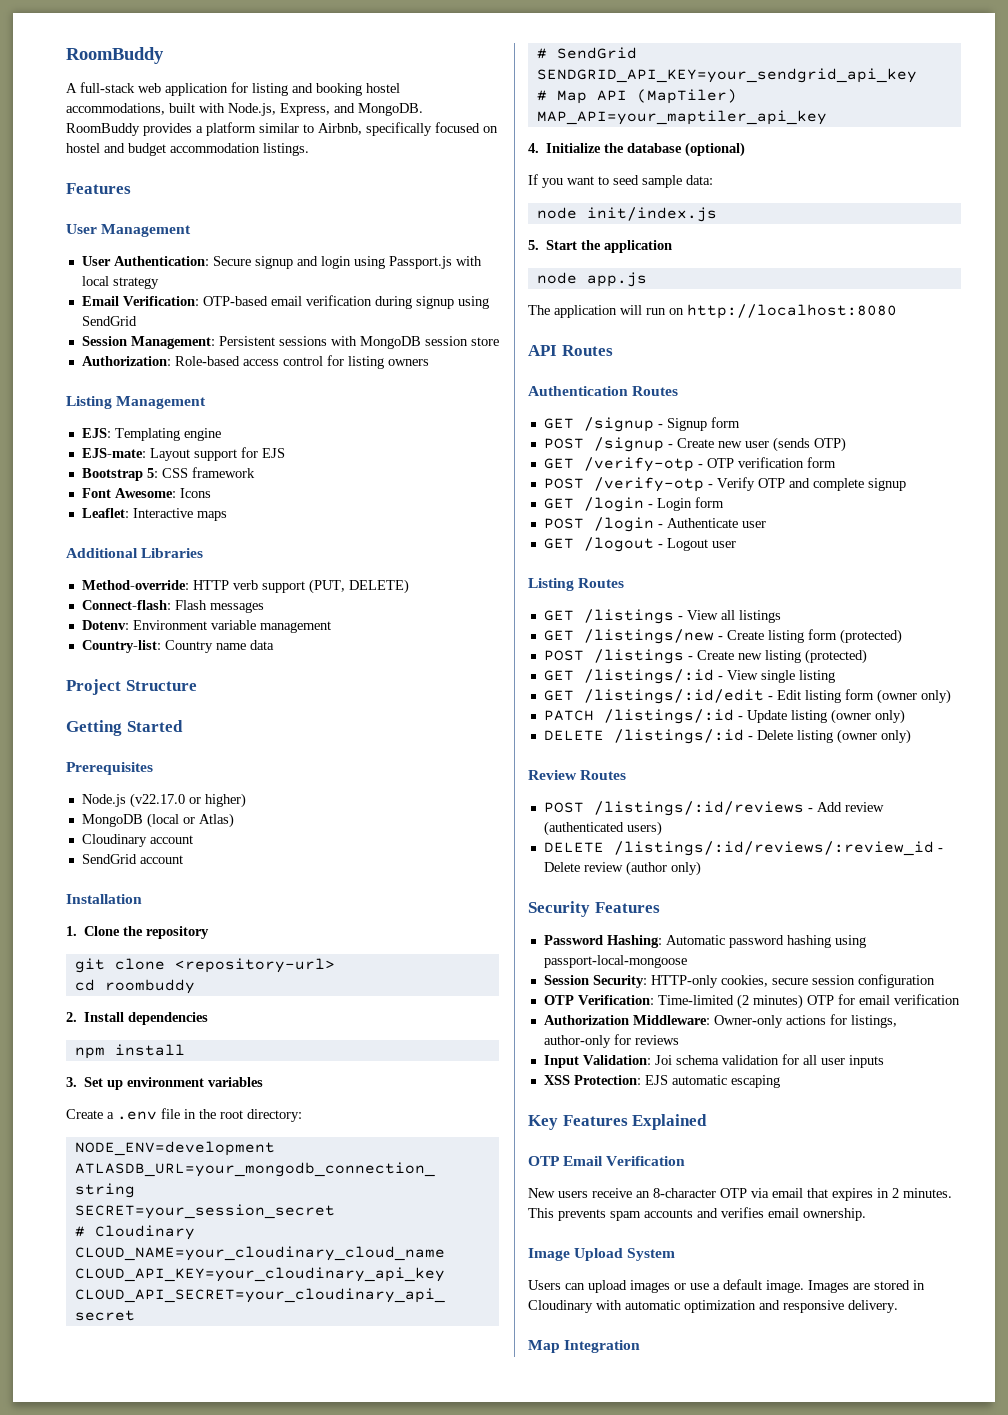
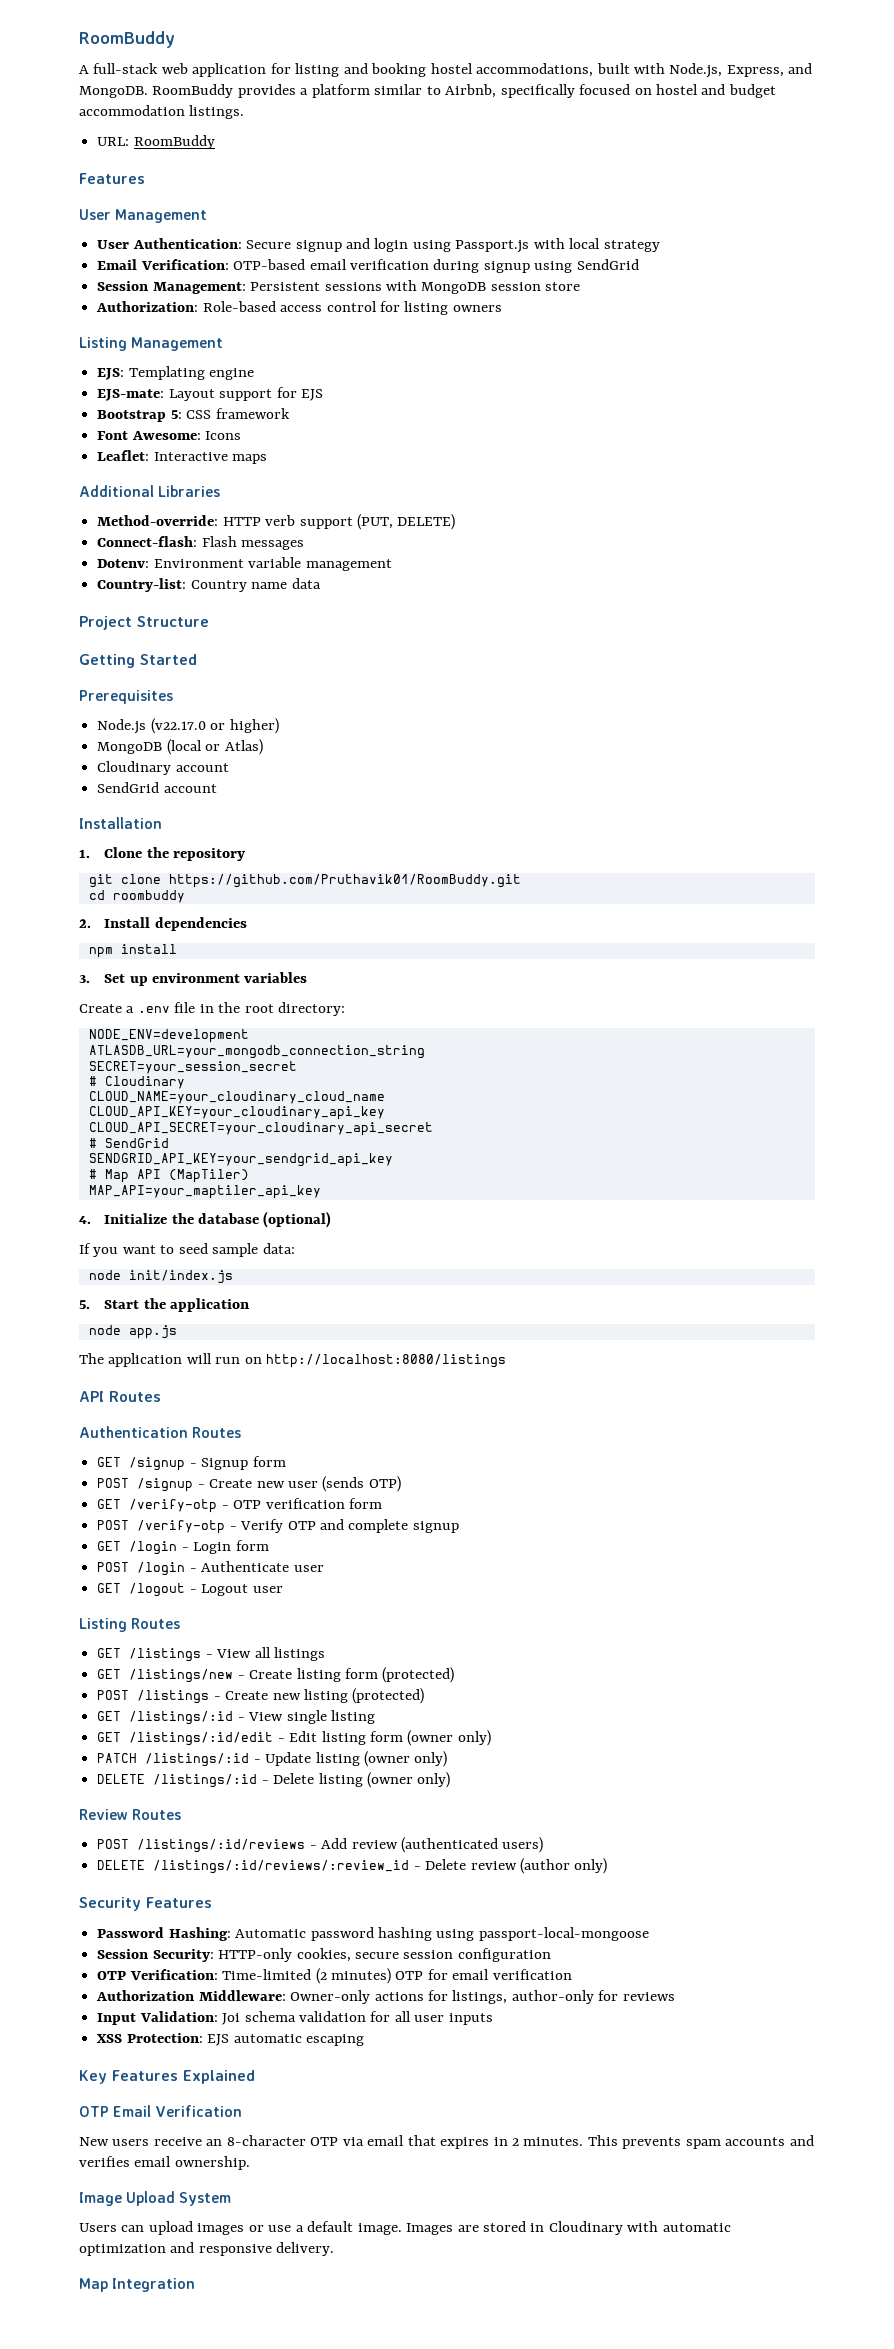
+ URL: RoomBuddy
- git clone <repository-url>
+ git clone https://github.com/Pruthavik01/RoomBuddy.git
- The application will run on http://localhost:8080
+ The application will run on http://localhost:8080/listings

